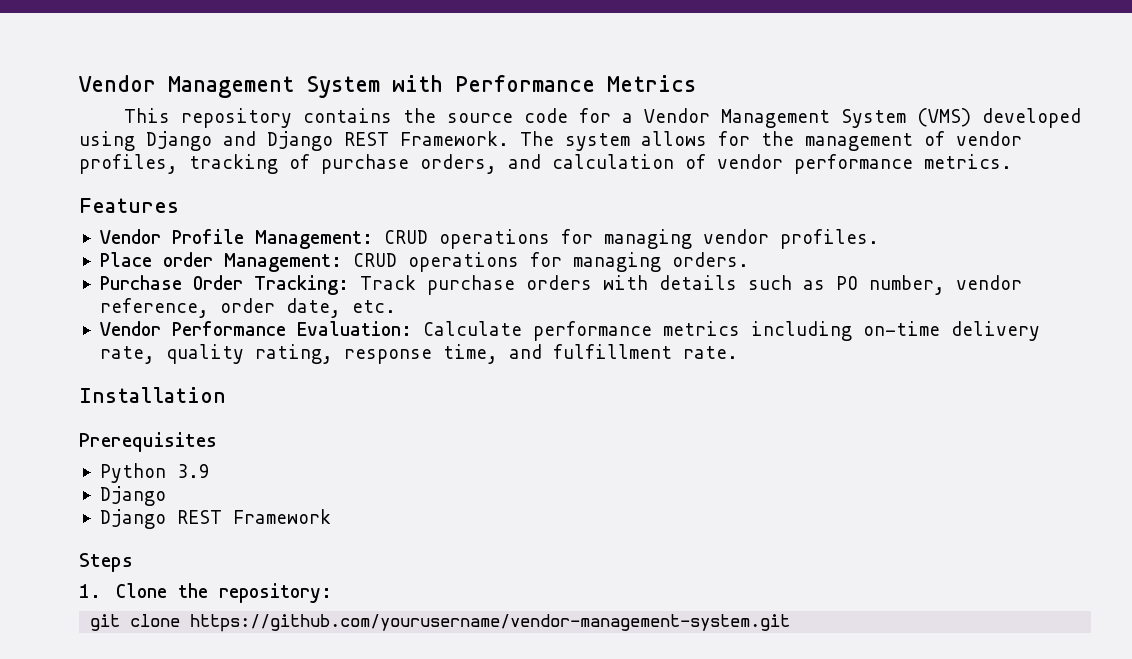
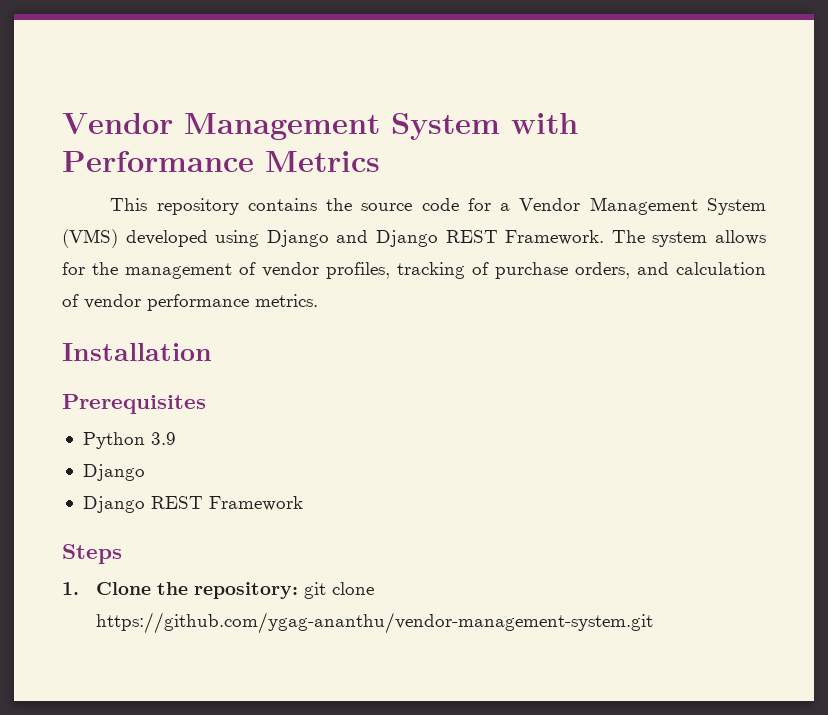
- Features
- Vendor Profile Management: CRUD operations for managing vendor profiles.
- Place order Management: CRUD operations for managing orders.
- Purchase Order Tracking: Track purchase orders with details such as PO number, vendor reference, order date, etc.
- Vendor Performance Evaluation: Calculate performance metrics including on-time delivery rate, quality rating, response time, and fulfillment rate.
- 1. Clone the repository:
- git clone https://github.com/yourusername/vendor-management-system.git
+ 1. Clone the repository: git clone https://github.com/ygag-ananthu/vendor-management-system.git

